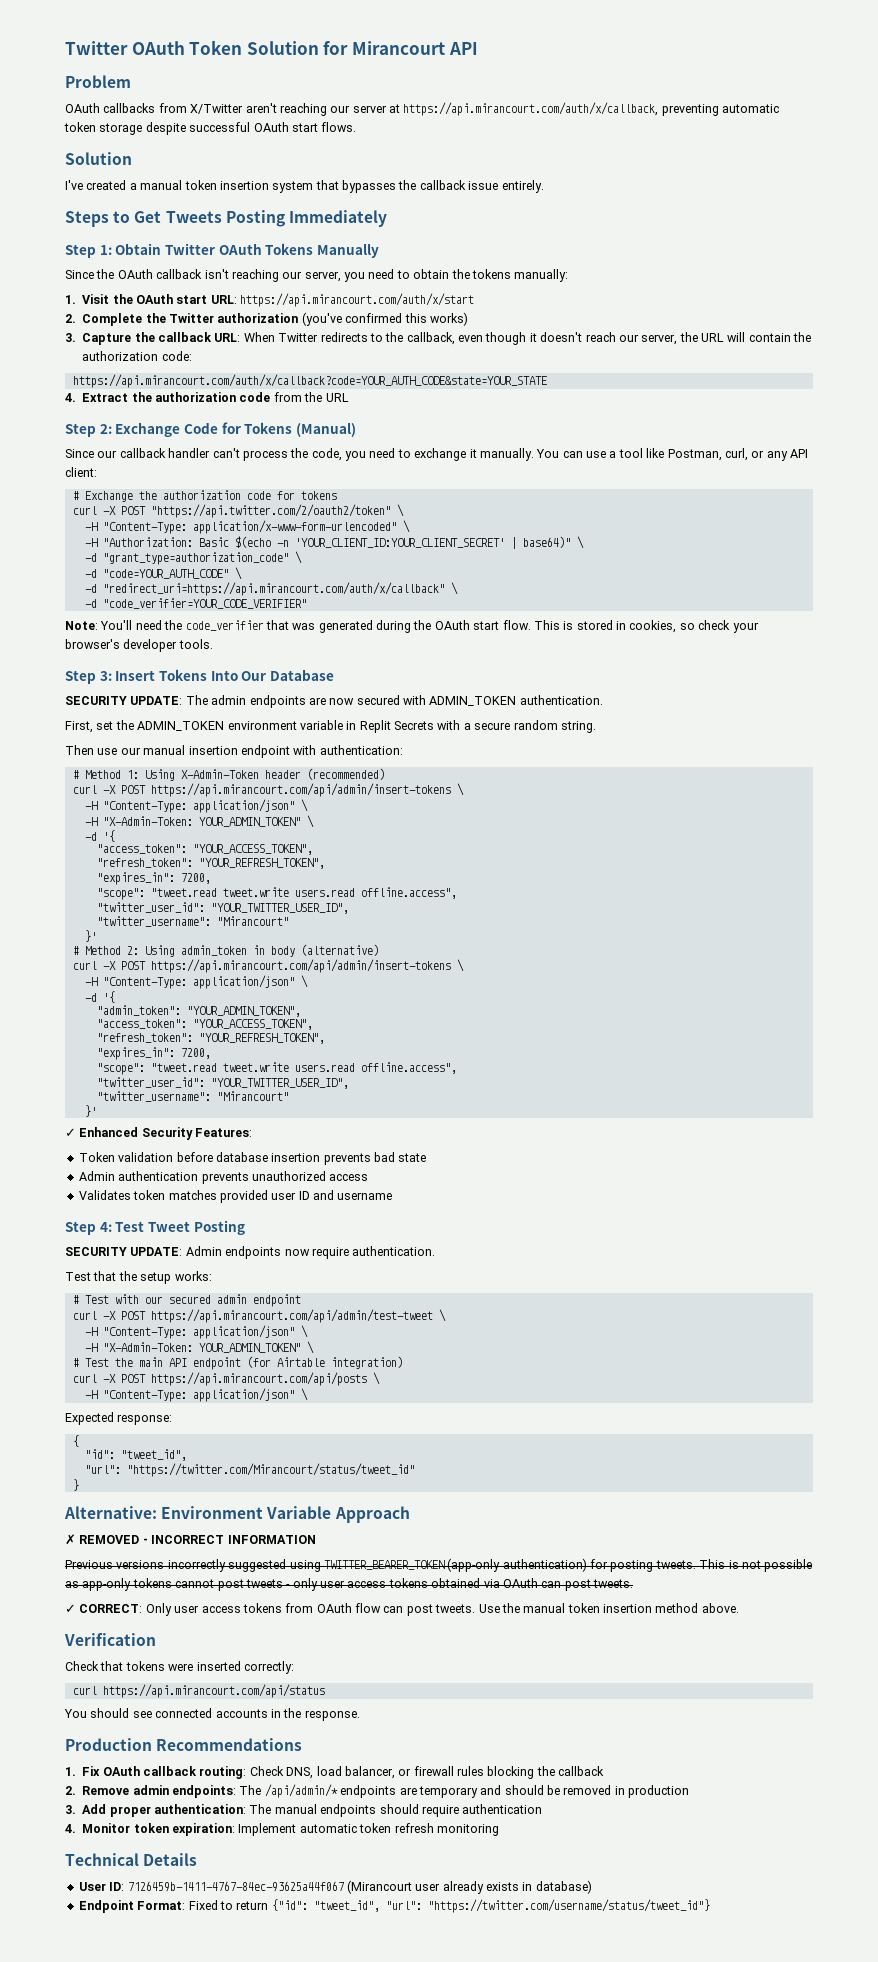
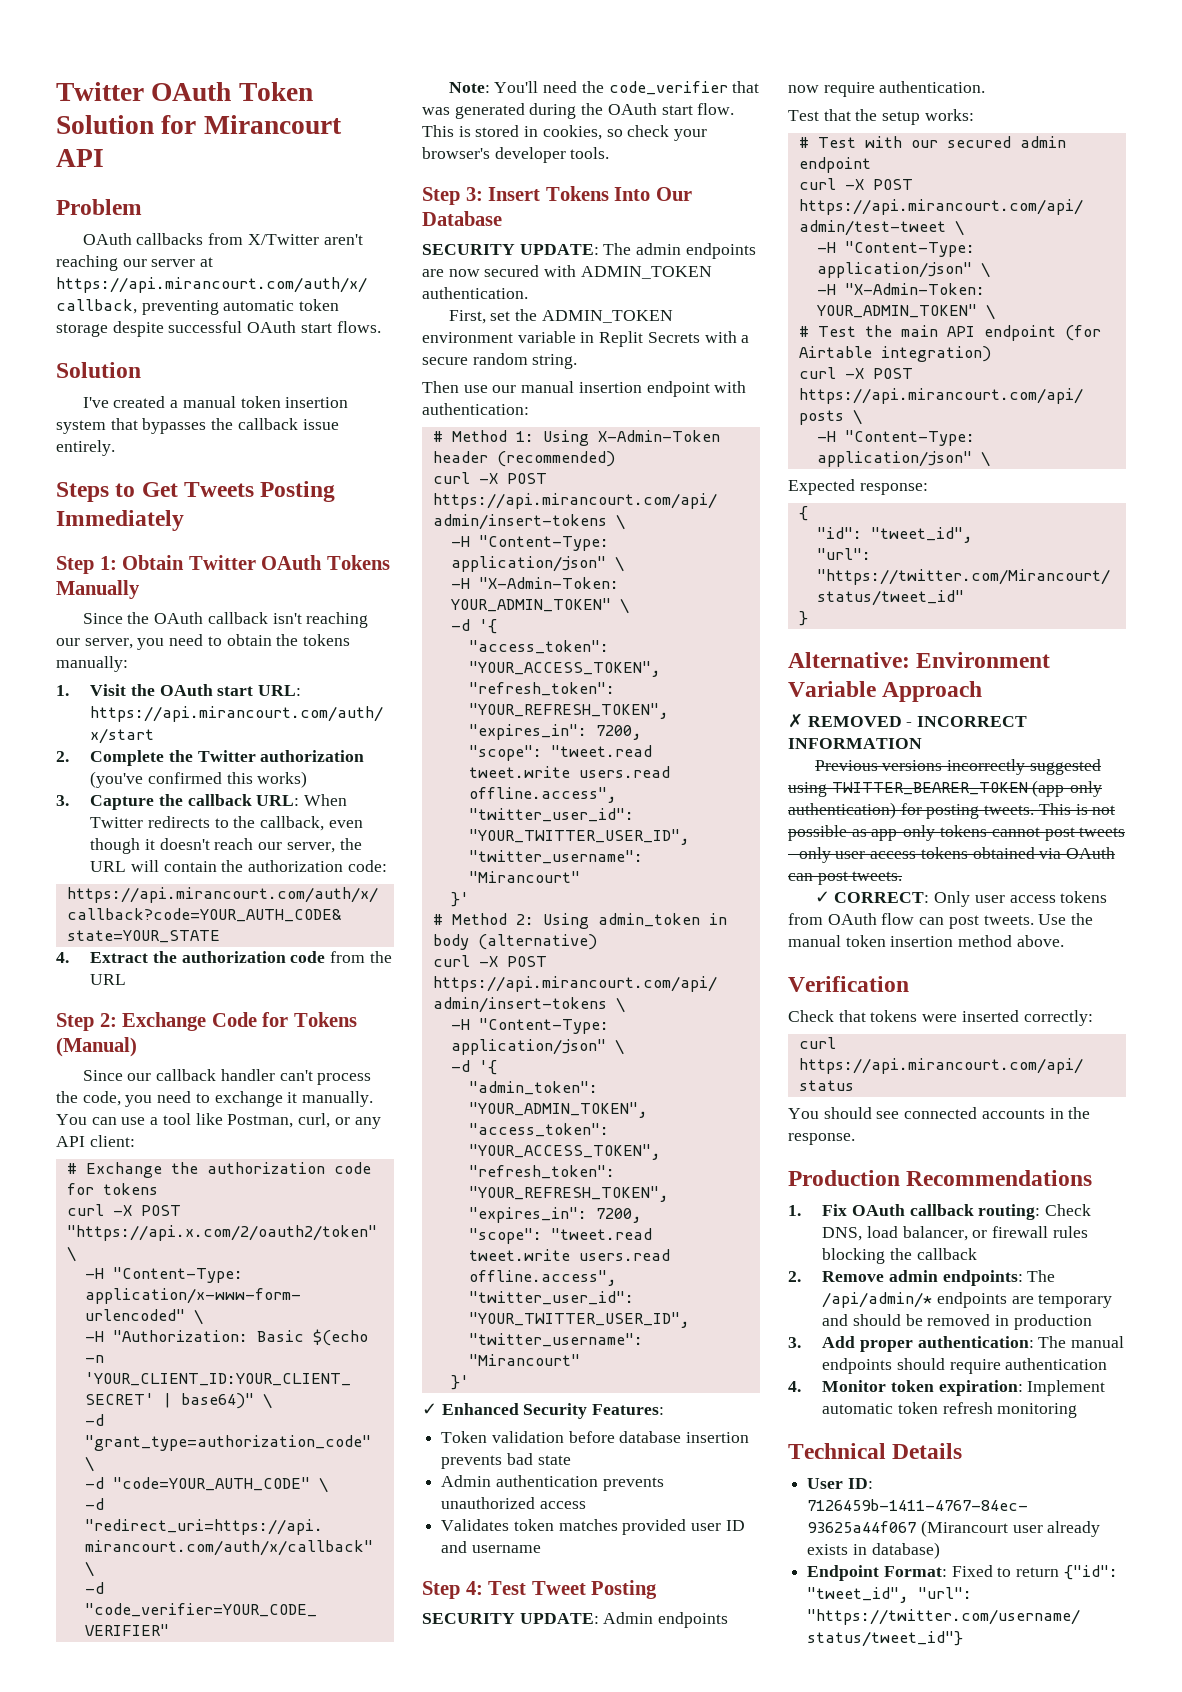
- curl -X POST "https://api.twitter.com/2/oauth2/token" \
+ curl -X POST "https://api.x.com/2/oauth2/token" \

